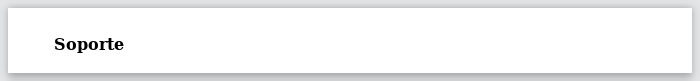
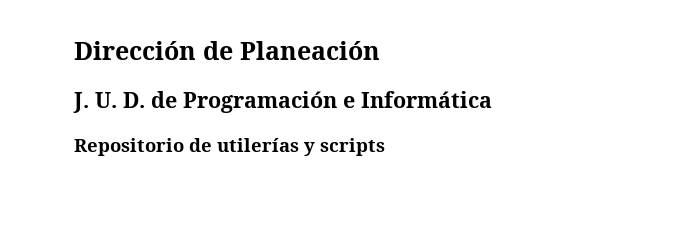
- Soporte
+ Dirección de Planeación
+ J. U. D. de Programación e Informática
+ Repositorio de utilerías y scripts

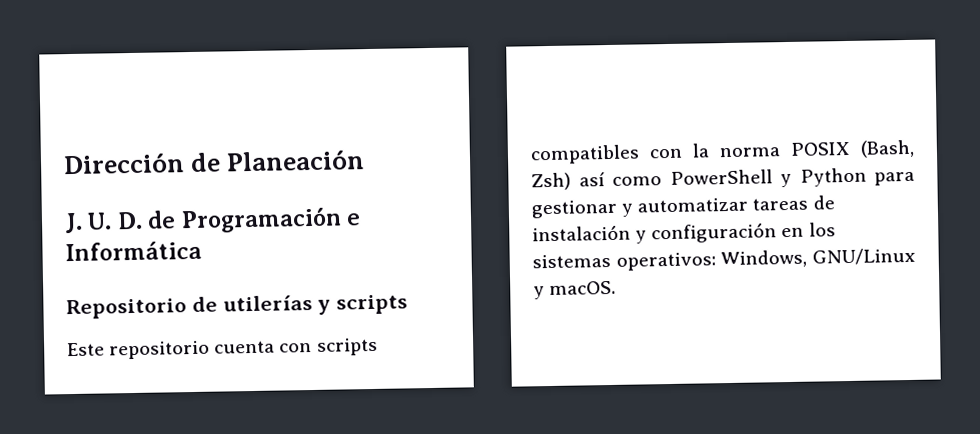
+ Este repositorio cuenta con scripts compatibles con la norma POSIX (Bash, Zsh) así como PowerShell y Python para gestionar y automatizar tareas de instalación y configuración en los sistemas operativos: Windows, GNU/Linux y macOS.

